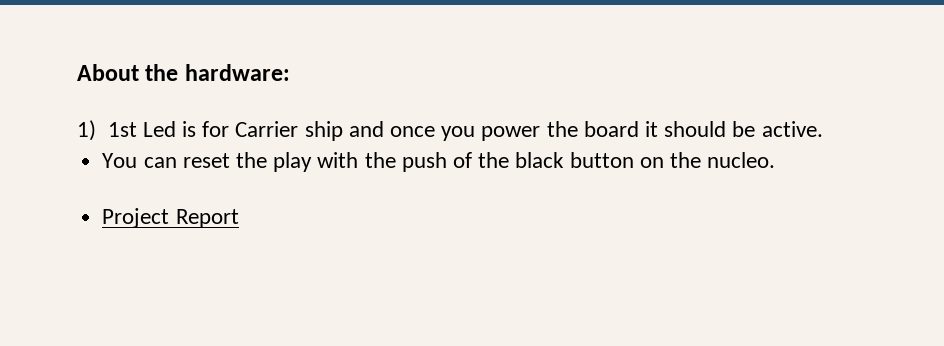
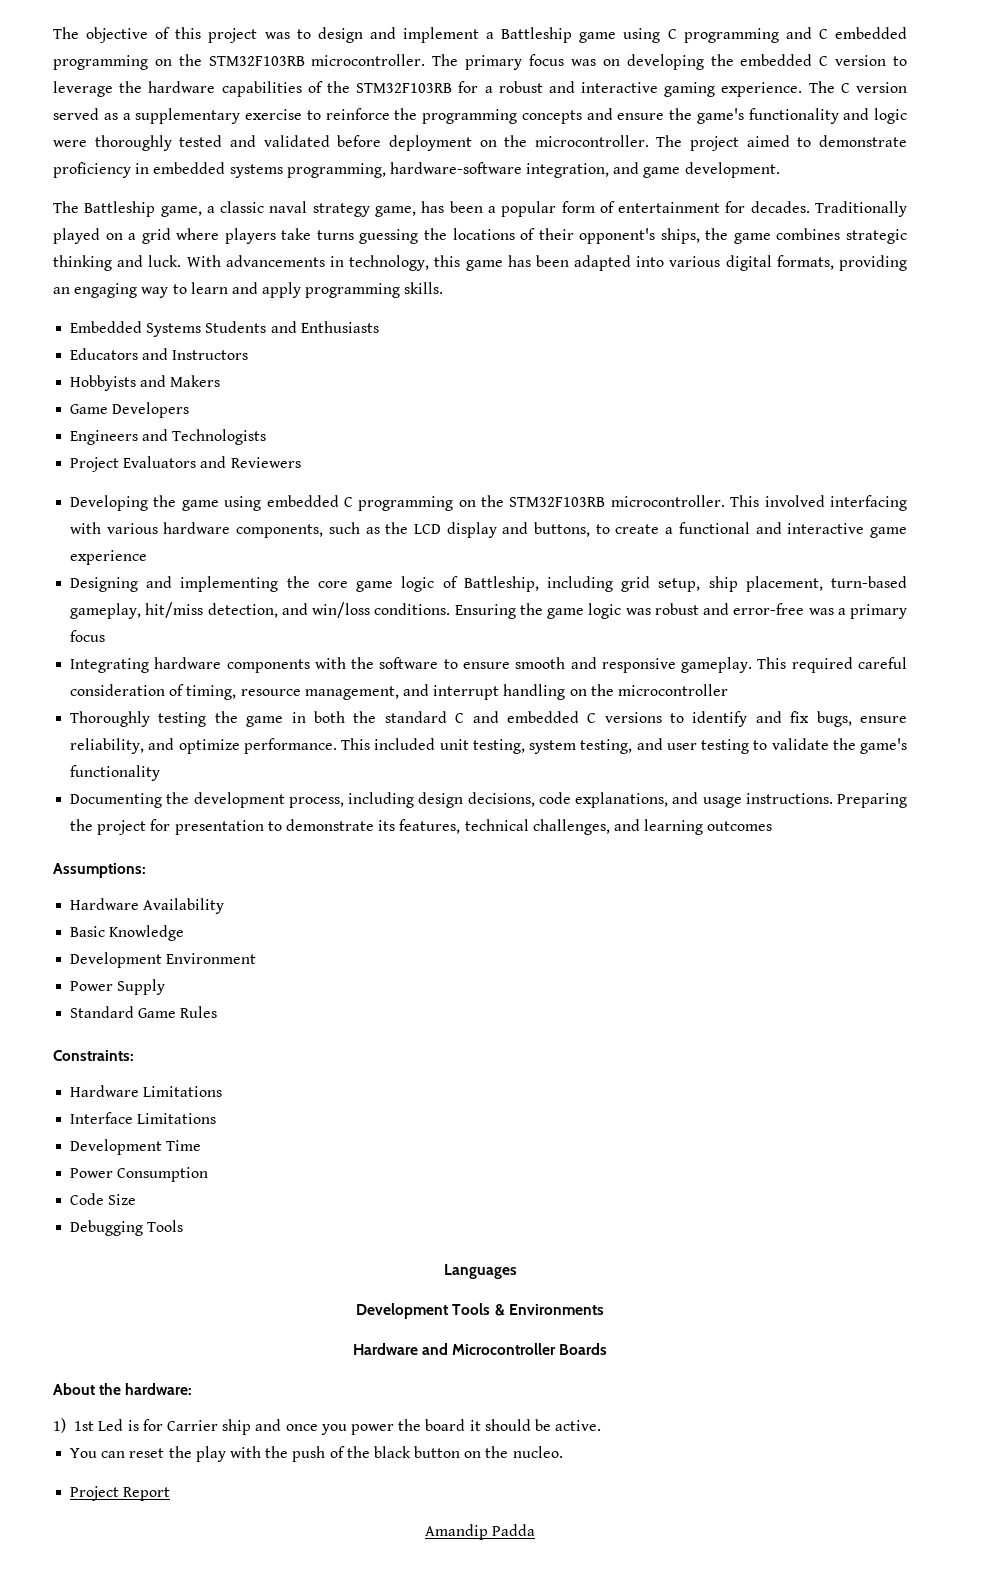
+ The objective of this project was to design and implement a Battleship game using C programming and C embedded programming on the STM32F103RB microcontroller. The primary focus was on developing the embedded C version to leverage the hardware capabilities of the STM32F103RB for a robust and interactive gaming experience. The C version served as a supplementary exercise to reinforce the programming concepts and ensure the game's functionality and logic were thoroughly tested and validated before deployment on the microcontroller. The project aimed to demonstrate proficiency in embedded systems programming, hardware-software integration, and game development.
+ The Battleship game, a classic naval strategy game, has been a popular form of entertainment for decades. Traditionally played on a grid where players take turns guessing the locations of their opponent's ships, the game combines strategic thinking and luck. With advancements in technology, this game has been adapted into various digital formats, providing an engaging way to learn and apply programming skills.
+ Embedded Systems Students and Enthusiasts
+ Educators and Instructors
+ Hobbyists and Makers
+ Game Developers
+ Engineers and Technologists
+ Project Evaluators and Reviewers
+ Developing the game using embedded C programming on the STM32F103RB microcontroller. This involved interfacing with various hardware components, such as the LCD display and buttons, to create a functional and interactive game experience
+ Designing and implementing the core game logic of Battleship, including grid setup, ship placement, turn-based gameplay, hit/miss detection, and win/loss conditions. Ensuring the game logic was robust and error-free was a primary focus
+ Integrating hardware components with the software to ensure smooth and responsive gameplay. This required careful consideration of timing, resource management, and interrupt handling on the microcontroller
+ Thoroughly testing the game in both the standard C and embedded C versions to identify and fix bugs, ensure reliability, and optimize performance. This included unit testing, system testing, and user testing to validate the game's functionality
+ Documenting the development process, including design decisions, code explanations, and usage instructions. Preparing the project for presentation to demonstrate its features, technical challenges, and learning outcomes
+ Assumptions:
+ Hardware Availability
+ Basic Knowledge
+ Development Environment
+ Power Supply
+ Standard Game Rules
+ Constraints:
+ Hardware Limitations
+ Interface Limitations
+ Development Time
+ Power Consumption
+ Code Size
+ Debugging Tools
+ Languages
+ Development Tools & Environments
+ Hardware and Microcontroller Boards
+ Amandip Padda

